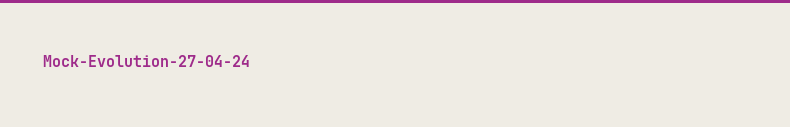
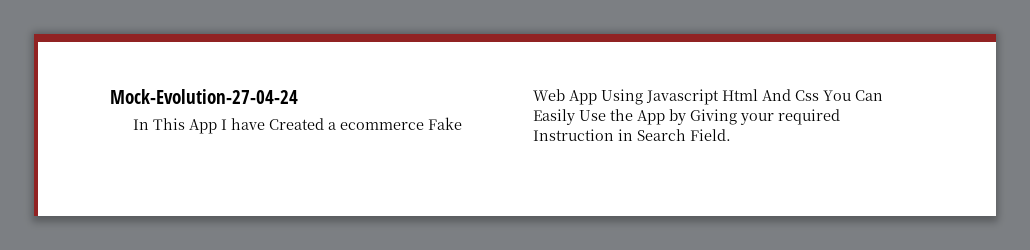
+ In This App I have Created a ecommerce Fake Web App Using Javascript Html And Css You Can Easily Use the App by Giving your required Instruction in Search Field.

